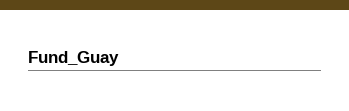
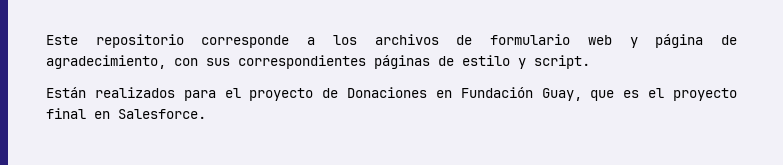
- Fund_Guay
+ Este repositorio corresponde a los archivos de formulario web y página de agradecimiento, con sus correspondientes páginas de estilo y script.
+ Están realizados para el proyecto de Donaciones en Fundación Guay, que es el proyecto final en Salesforce.

